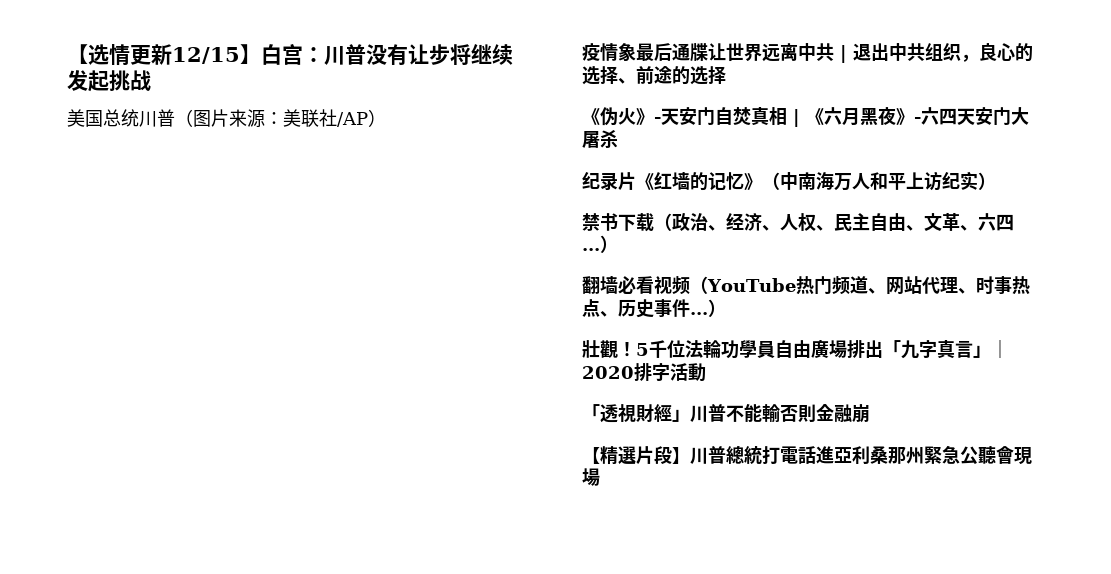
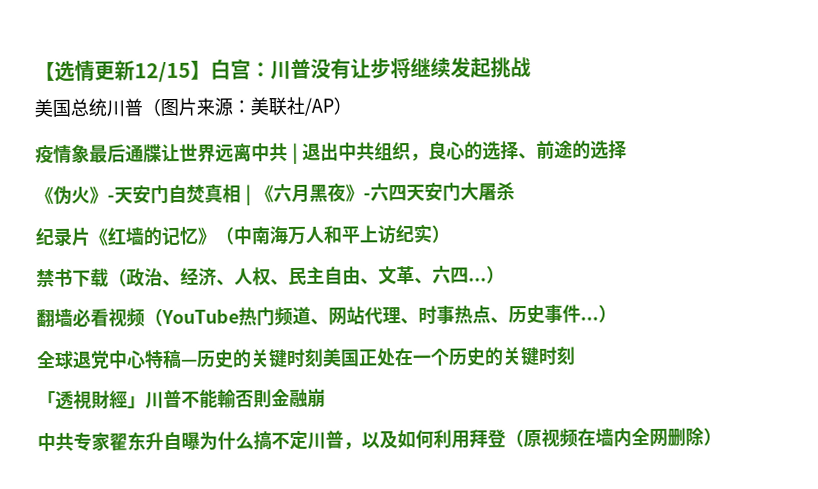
- 壯觀！5千位法輪功學員自由廣場排出「九字真言」｜2020排字活動
+ 全球退党中心特稿—历史的关键时刻美国正处在一个历史的关键时刻
- 【精選片段】川普總統打電話進亞利桑那州緊急公聽會現場
+ 中共专家翟东升自曝为什么搞不定川普，以及如何利用拜登（原视频在墙内全网删除）

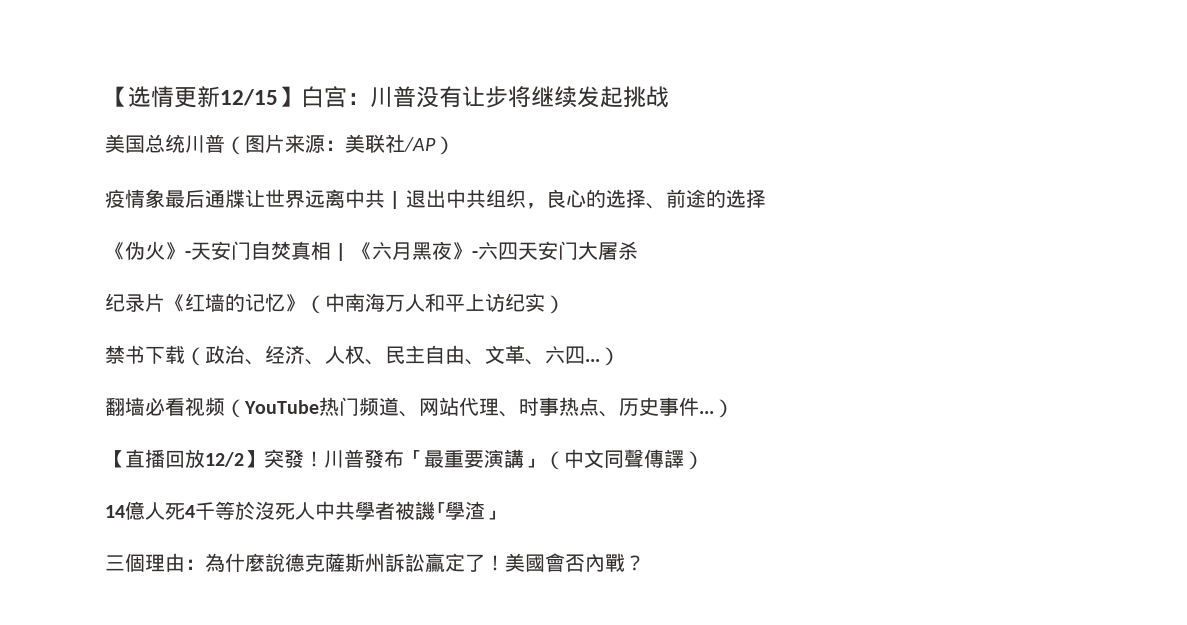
- 全球退党中心特稿—历史的关键时刻美国正处在一个历史的关键时刻
- 「透視財經」川普不能輸否則金融崩
- 中共专家翟东升自曝为什么搞不定川普，以及如何利用拜登（原视频在墙内全网删除）
+ 【直播回放12/2】突發！川普發布「最重要演講」（中文同聲傳譯）
+ 14億人死4千等於沒死人中共學者被譏｢學渣」
+ 三個理由：為什麼說德克薩斯州訴訟贏定了！美國會否內戰？

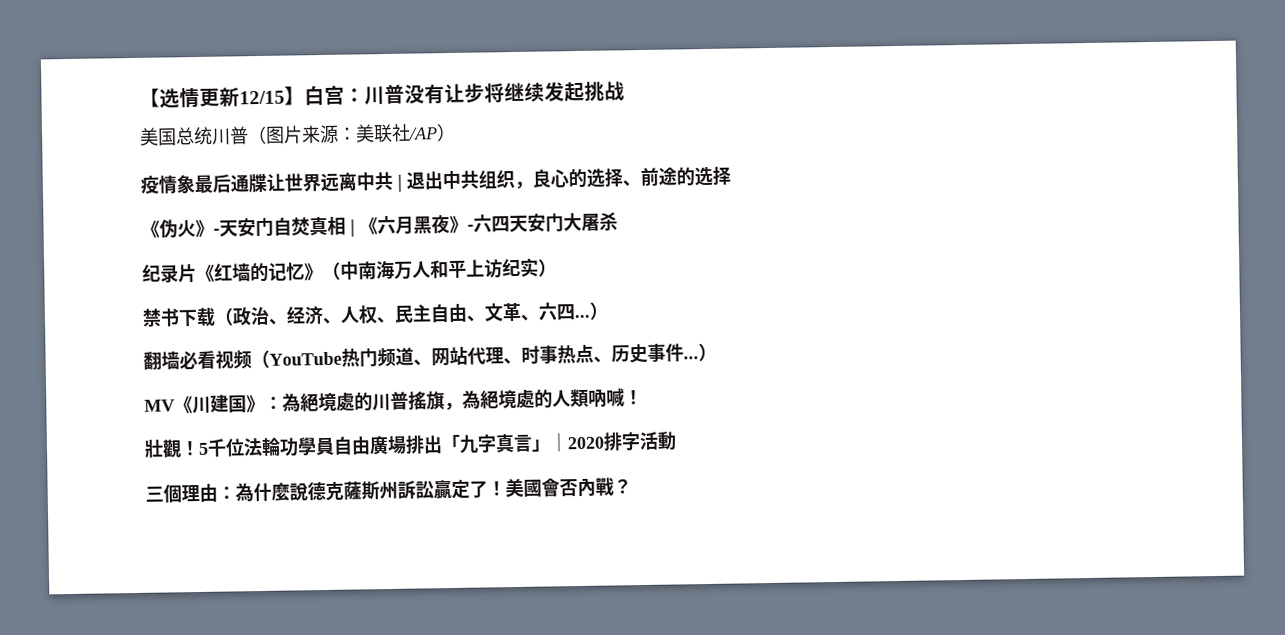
- 【直播回放12/2】突發！川普發布「最重要演講」（中文同聲傳譯）
- 14億人死4千等於沒死人中共學者被譏｢學渣」
+ MV《川建国》：為絕境處的川普搖旗，為絕境處的人類吶喊！
+ 壯觀！5千位法輪功學員自由廣場排出「九字真言」｜2020排字活動

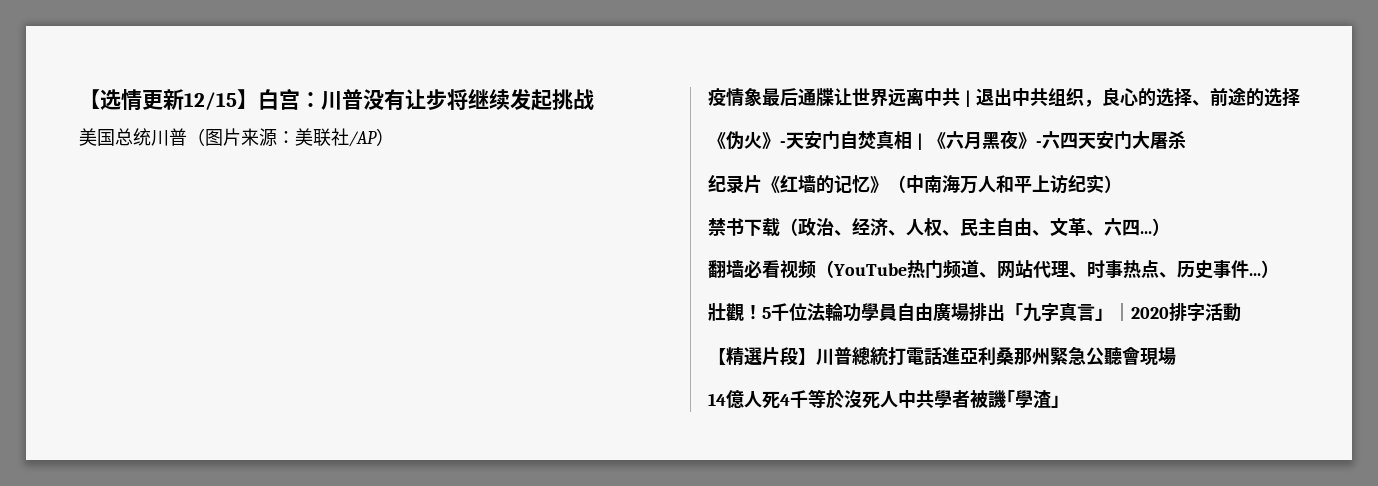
- MV《川建国》：為絕境處的川普搖旗，為絕境處的人類吶喊！
- 三個理由：為什麼說德克薩斯州訴訟贏定了！美國會否內戰？
+ 【精選片段】川普總統打電話進亞利桑那州緊急公聽會現場
+ 14億人死4千等於沒死人中共學者被譏｢學渣」

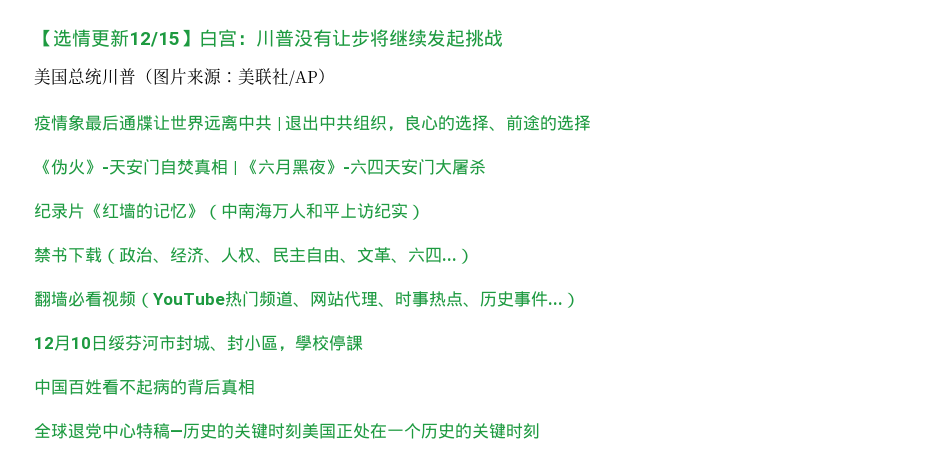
- 壯觀！5千位法輪功學員自由廣場排出「九字真言」｜2020排字活動
- 【精選片段】川普總統打電話進亞利桑那州緊急公聽會現場
- 14億人死4千等於沒死人中共學者被譏｢學渣」
+ 12月10日绥芬河市封城、封小區，學校停課
+ 中国百姓看不起病的背后真相
+ 全球退党中心特稿—历史的关键时刻美国正处在一个历史的关键时刻

